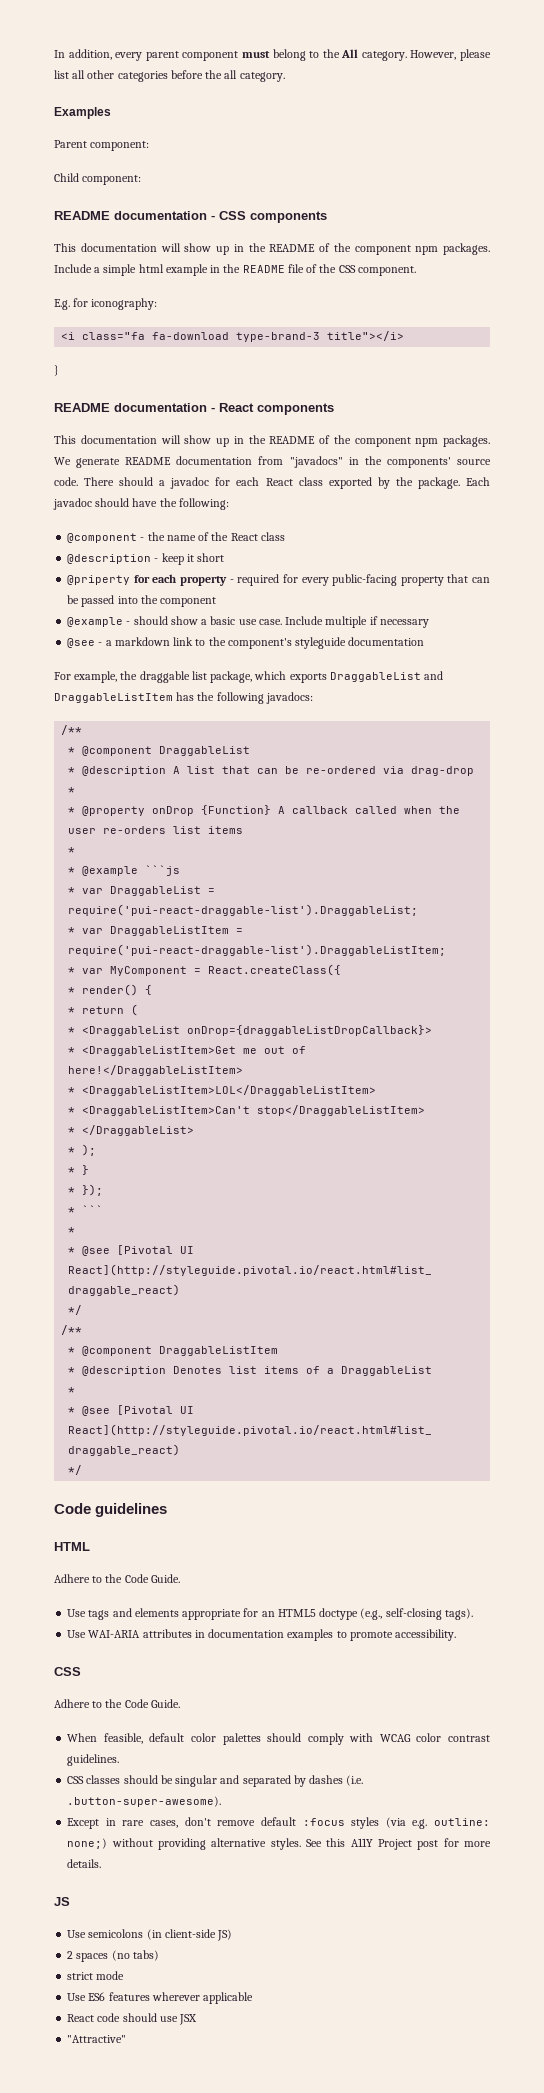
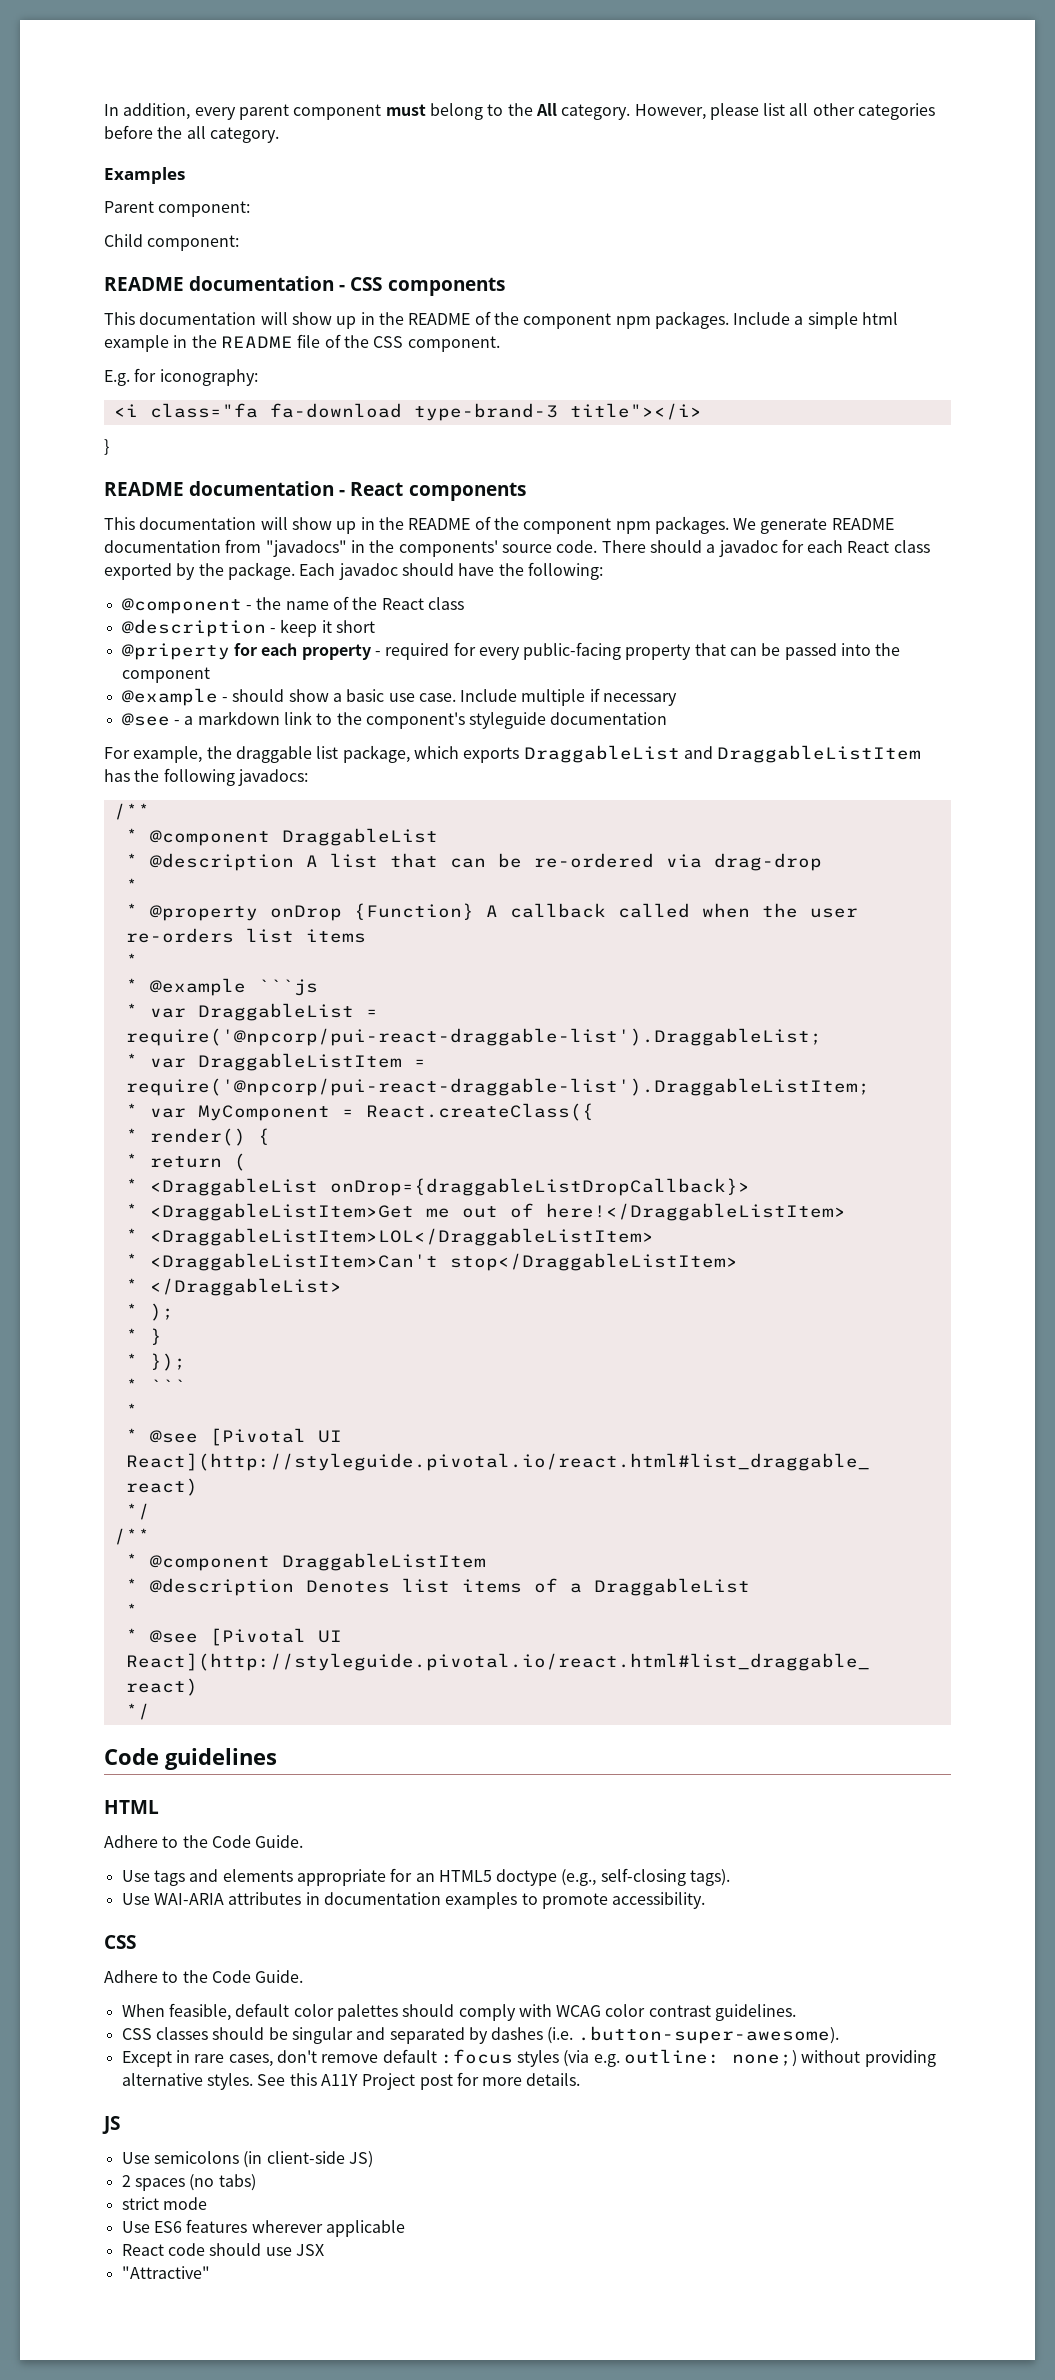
- * var DraggableList = require('pui-react-draggable-list').DraggableList;
+ * var DraggableList = require('@npcorp/pui-react-draggable-list').DraggableList;
- * var DraggableListItem = require('pui-react-draggable-list').DraggableListItem;
+ * var DraggableListItem = require('@npcorp/pui-react-draggable-list').DraggableListItem;

